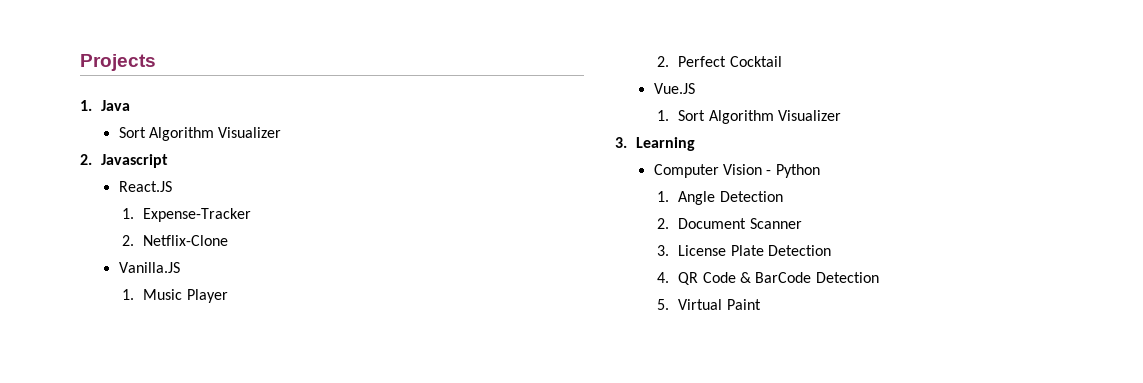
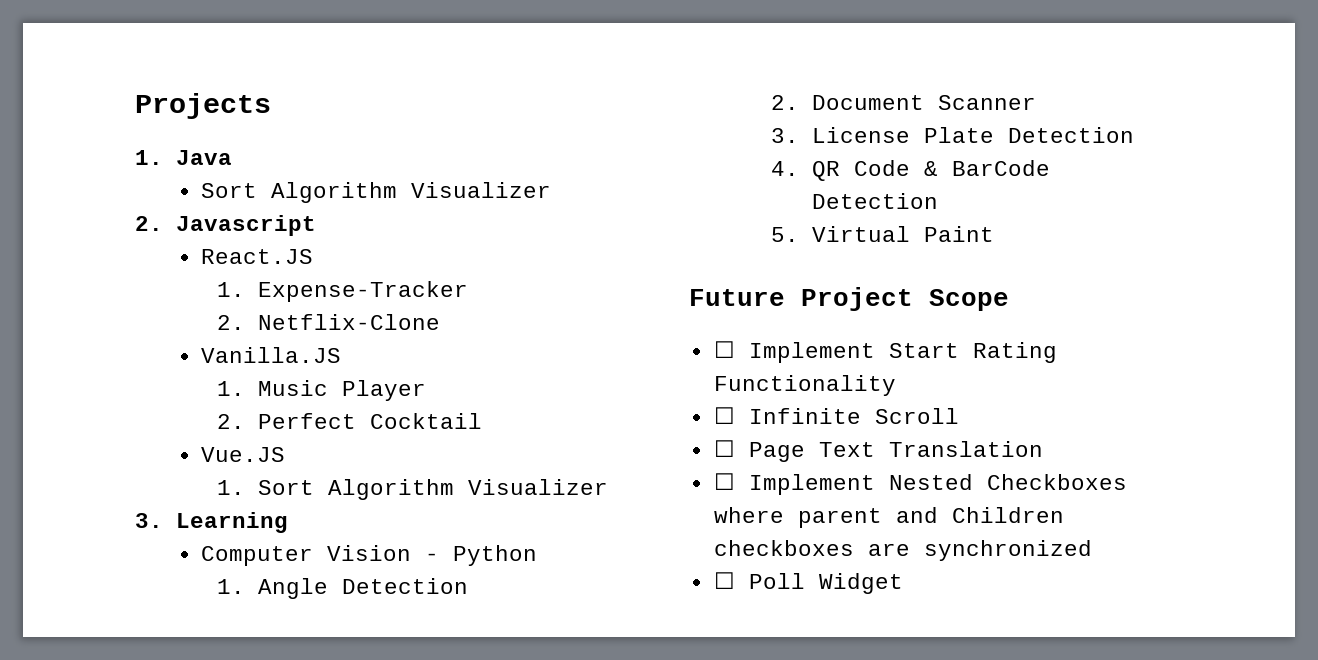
+ Future Project Scope
+ ☐ Implement Start Rating Functionality
+ ☐ Infinite Scroll
+ ☐ Page Text Translation
+ ☐ Implement Nested Checkboxes where parent and Children checkboxes are synchronized
+ ☐ Poll Widget

